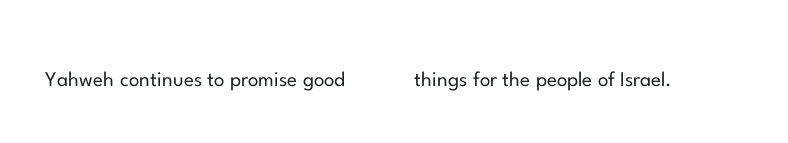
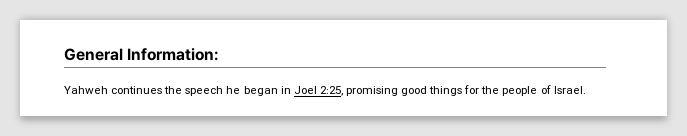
- Yahweh continues to promise good things for the people of Israel.
+ General Information:
+ Yahweh continues the speech he began in Joel 2:25, promising good things for the people of Israel.

